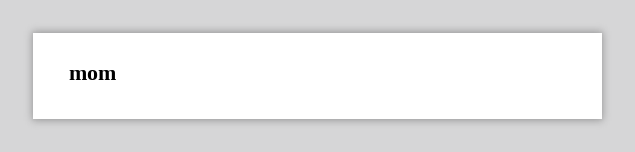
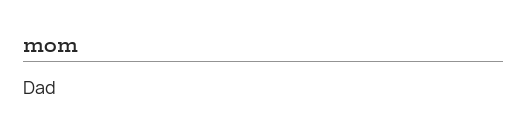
+ Dad

